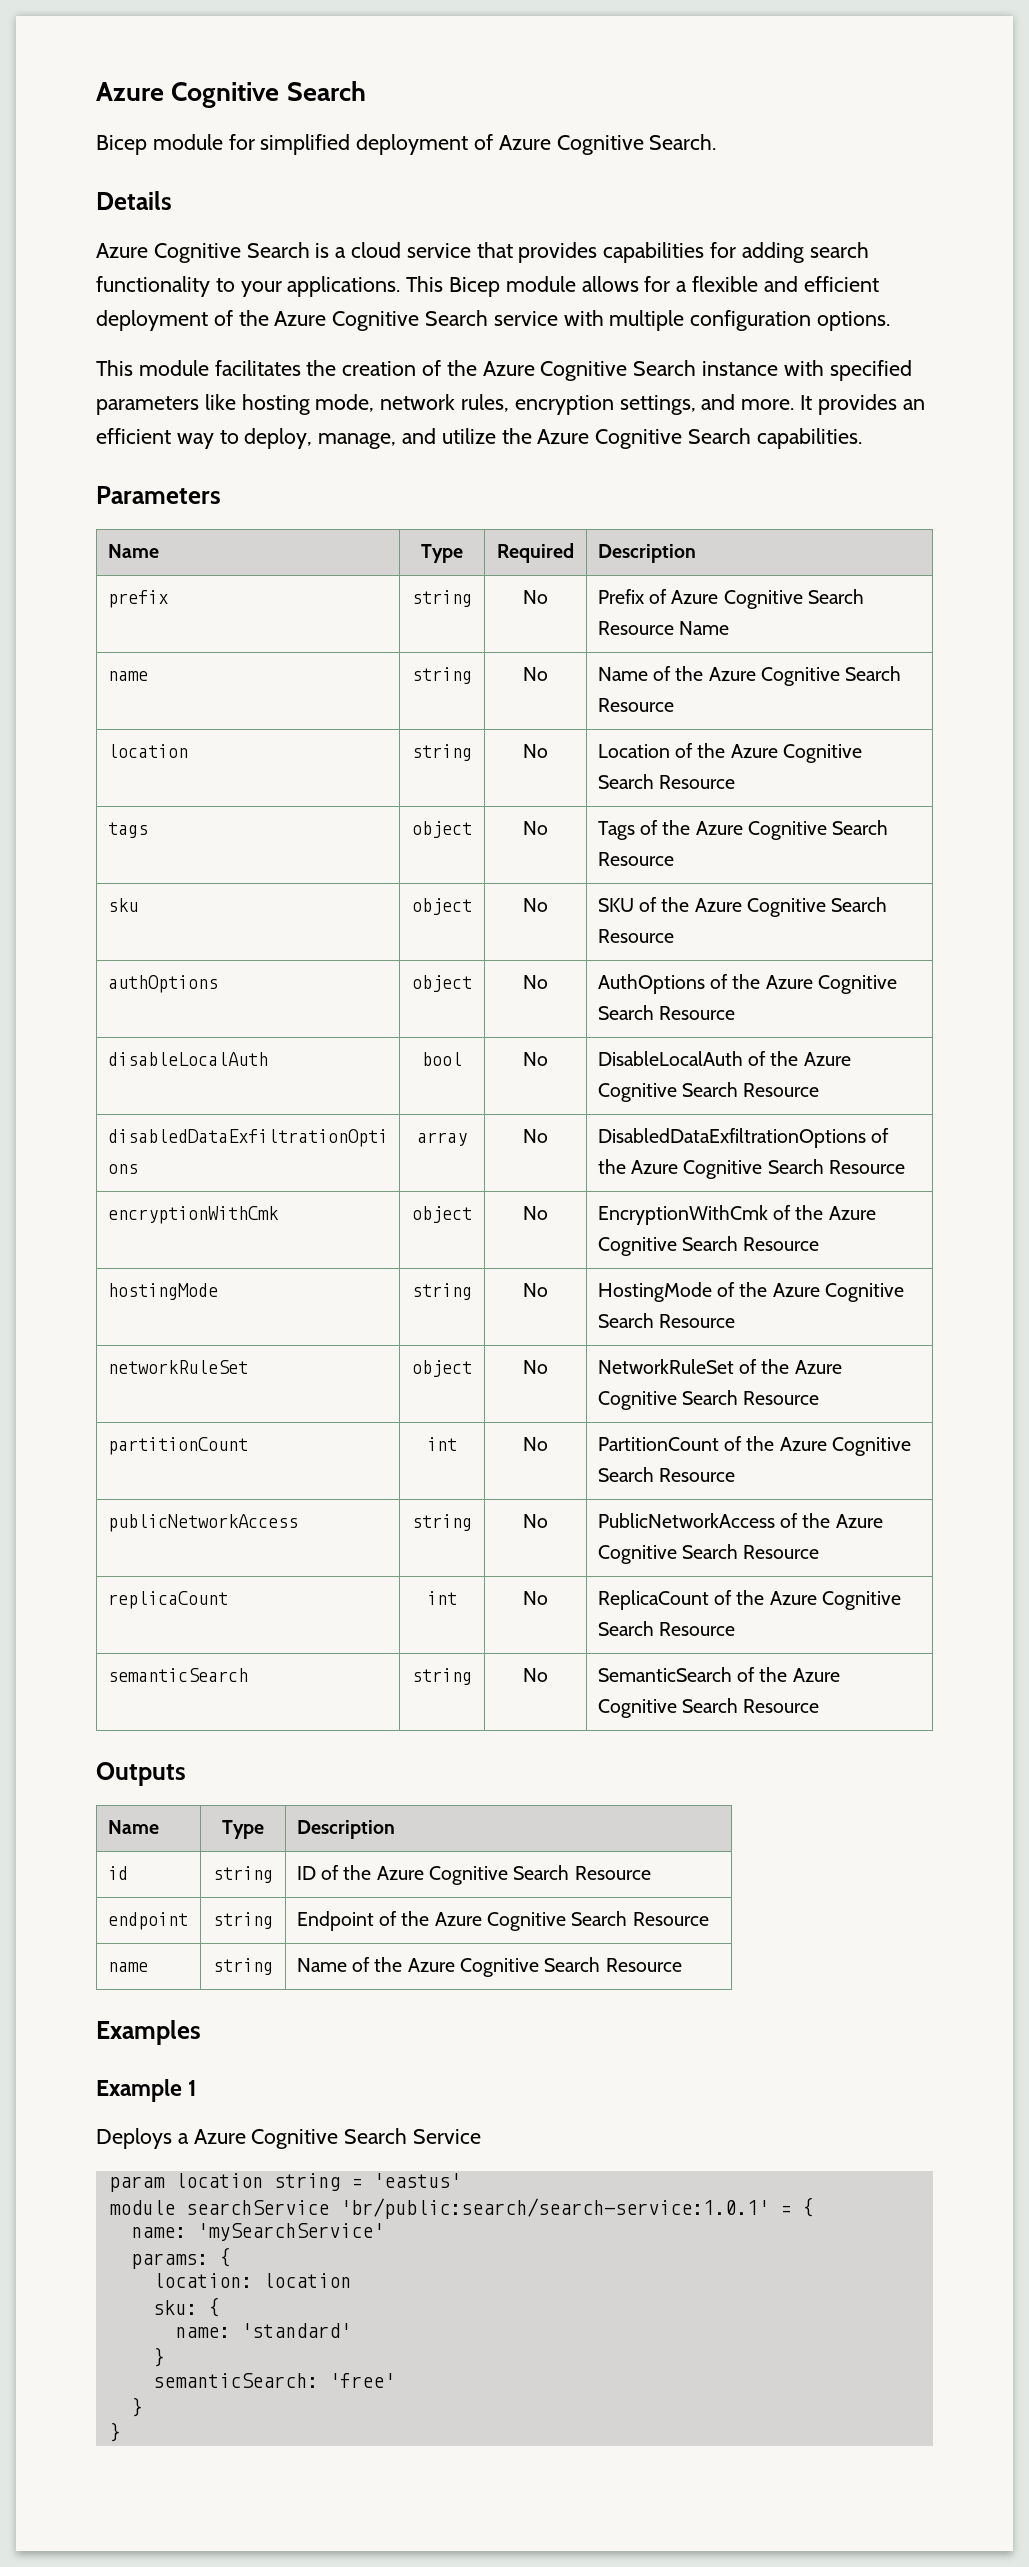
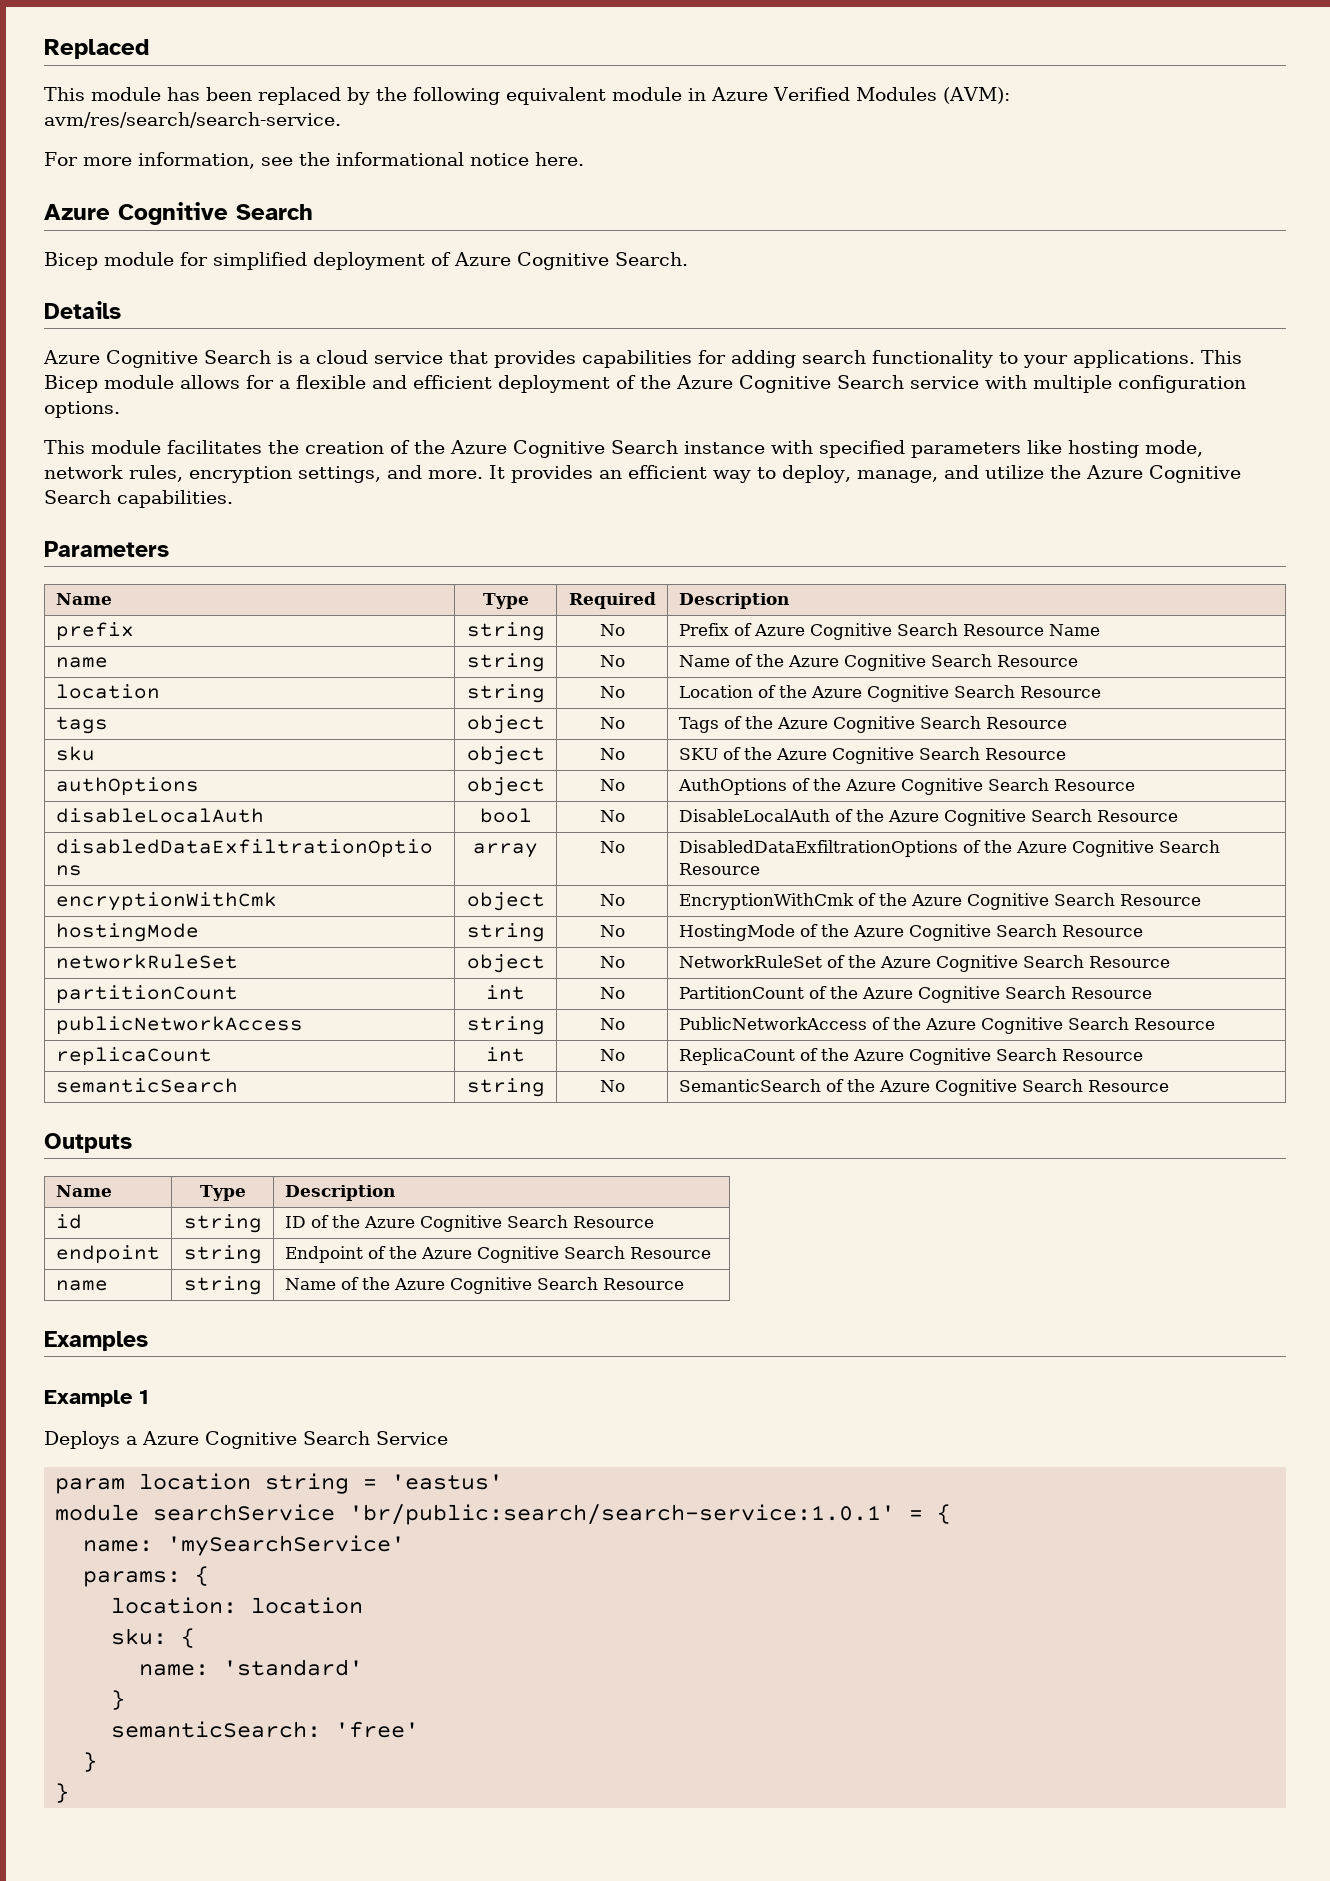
+ Replaced
+ This module has been replaced by the following equivalent module in Azure Verified Modules (AVM): avm/res/search/search-service.
+ For more information, see the informational notice here.

